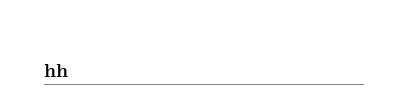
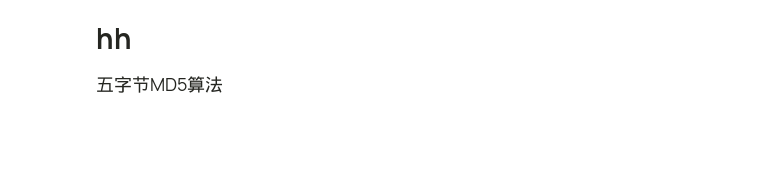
+ 五字节MD5算法

